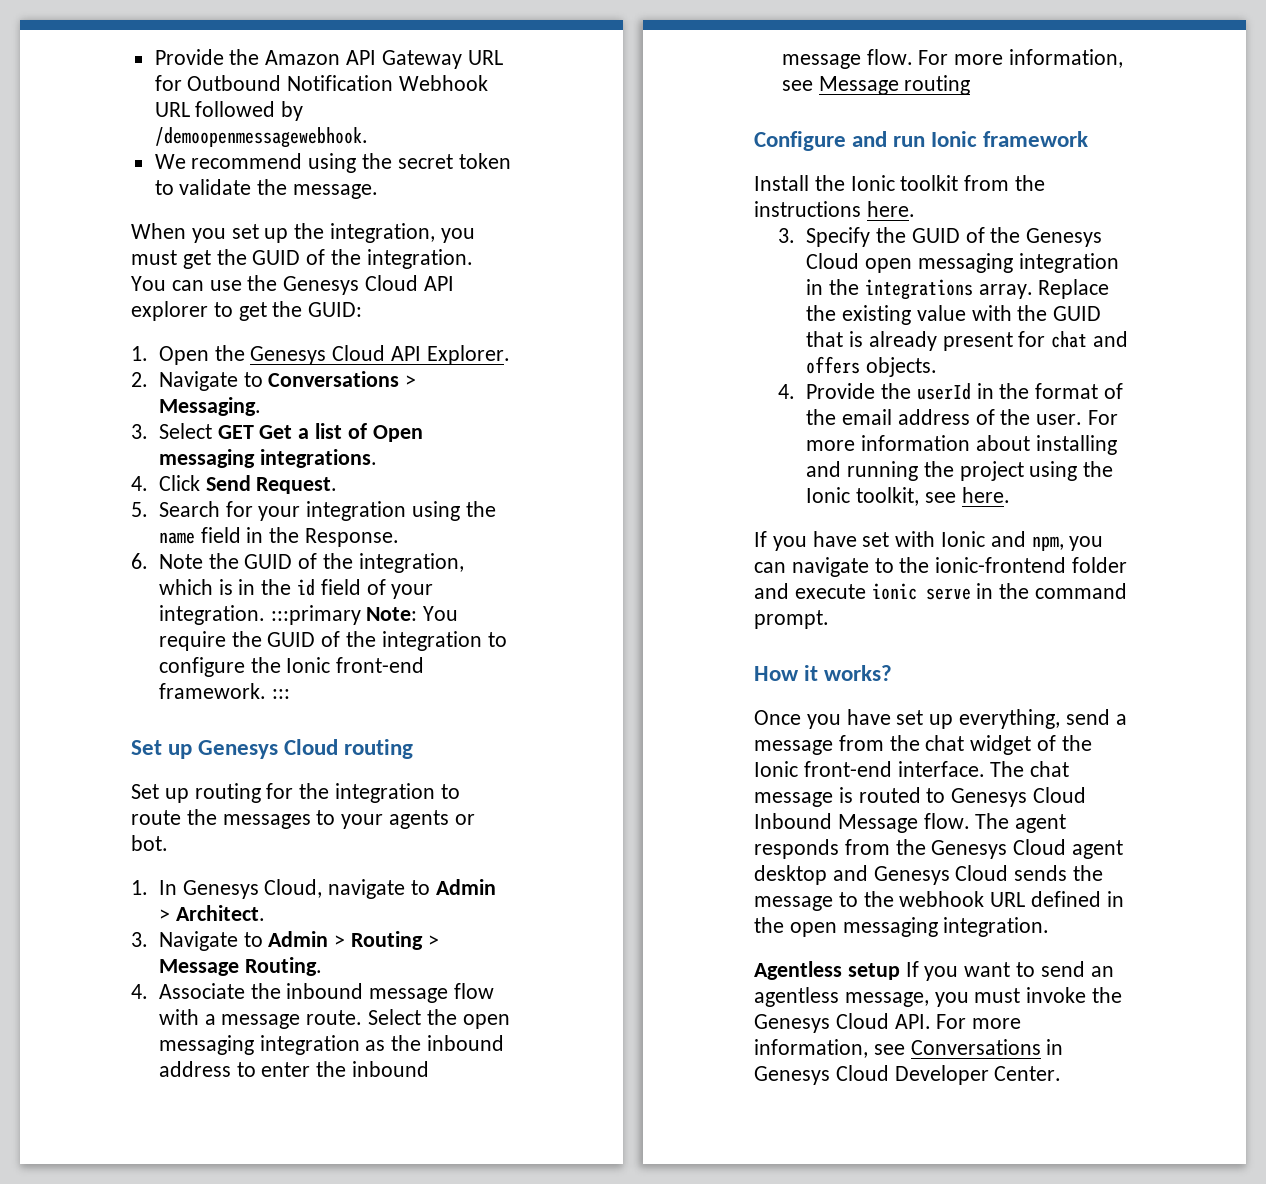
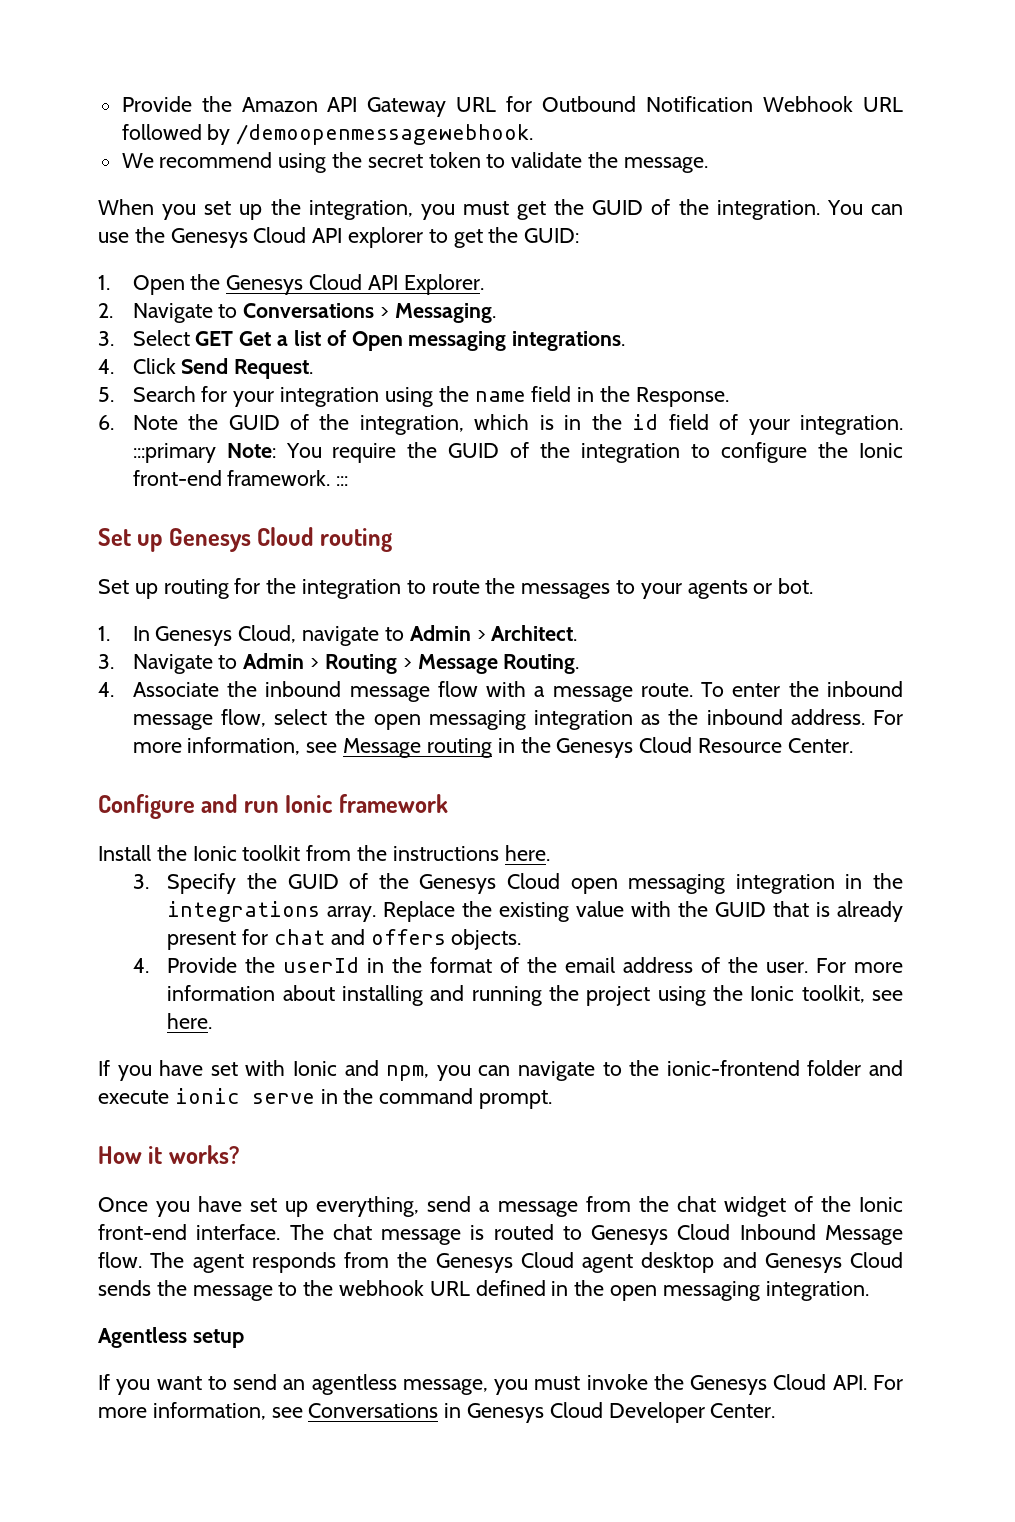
- Select the open messaging integration as the inbound address to enter the inbound message flow.
+ To enter the inbound message flow, select the open messaging integration as the inbound address.
- For more information, see Message routing
+ For more information, see Message routing in the Genesys Cloud Resource Center.
- Agentless setup If you want to send an agentless message, you must invoke the Genesys Cloud API. For more information, see Conversations in Genesys Cloud Developer Center.
+ Agentless setup
+ If you want to send an agentless message, you must invoke the Genesys Cloud API. For more information, see Conversations in Genesys Cloud Developer Center.

